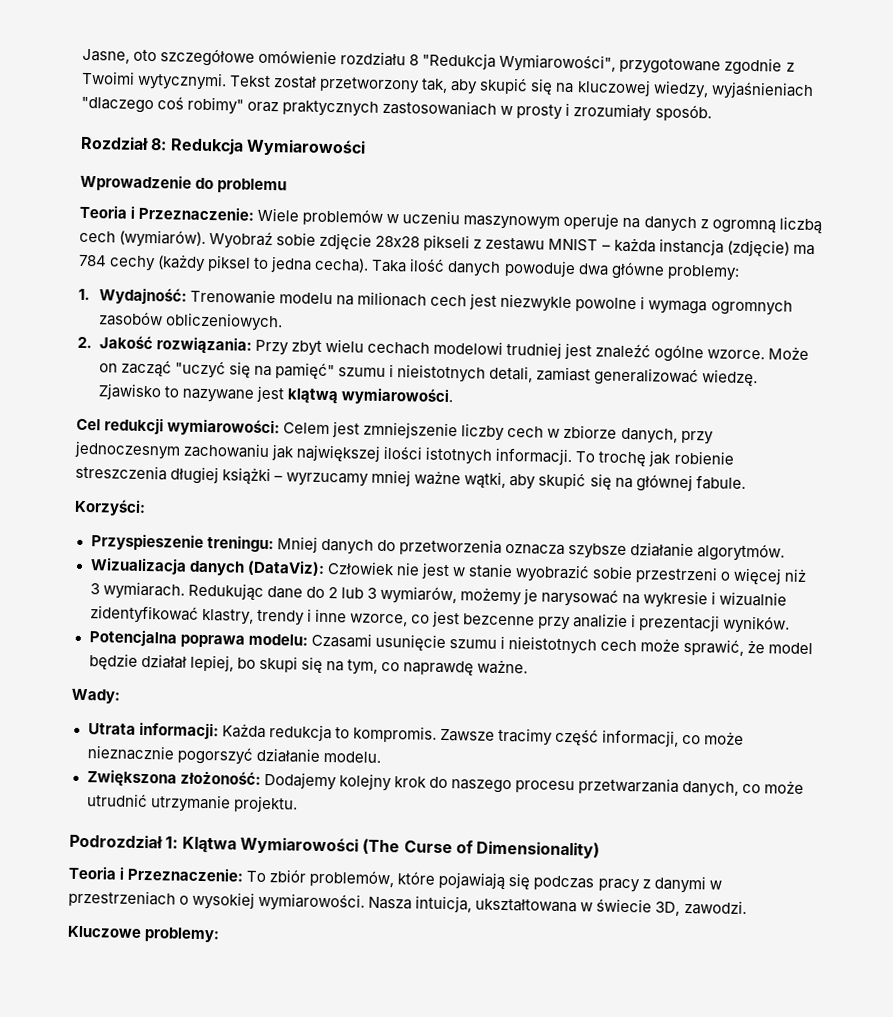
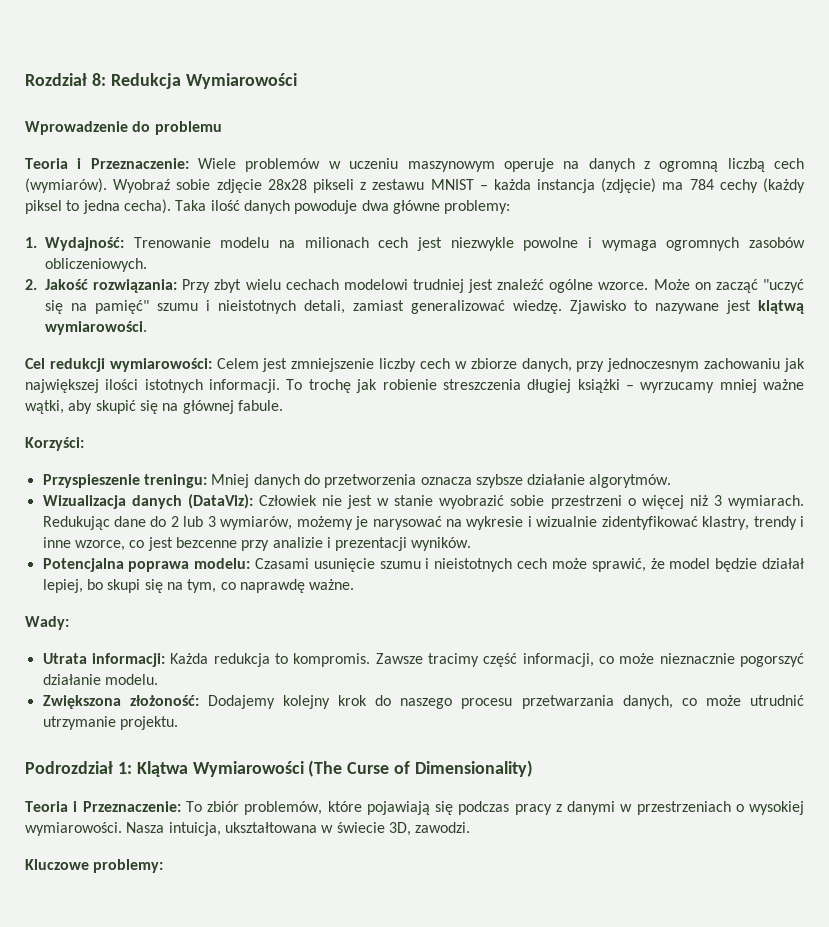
- Jasne, oto szczegółowe omówienie rozdziału 8 "Redukcja Wymiarowości", przygotowane zgodnie z Twoimi wytycznymi. Tekst został przetworzony tak, aby skupić się na kluczowej wiedzy, wyjaśnieniach "dlaczego coś robimy" oraz praktycznych zastosowaniach w prosty i zrozumiały sposób.

